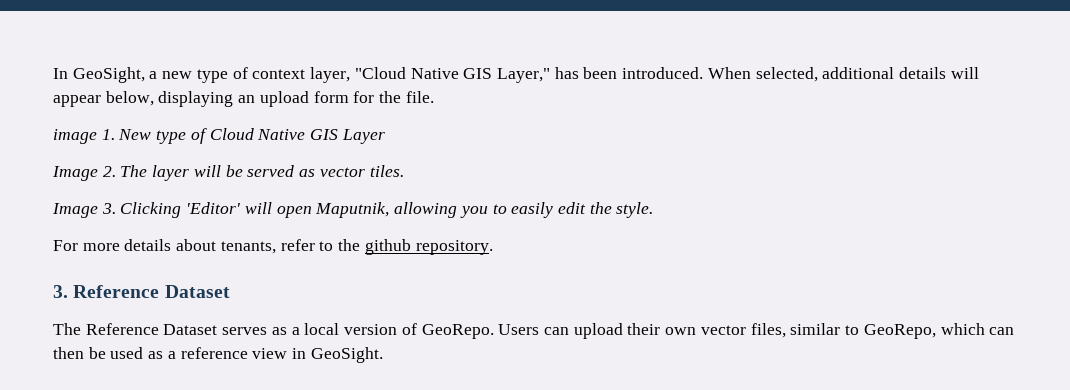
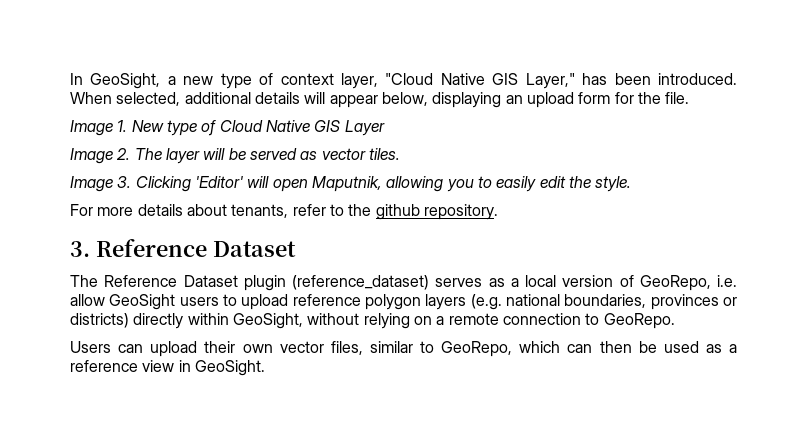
- image 1. New type of Cloud Native GIS Layer
+ Image 1. New type of Cloud Native GIS Layer
- The Reference Dataset serves as a local version of GeoRepo. Users can upload their own vector files, similar to GeoRepo, which can then be used as a reference view in GeoSight.
+ The Reference Dataset plugin (reference_dataset) serves as a local version of GeoRepo, i.e. allow GeoSight users to upload reference polygon layers (e.g. national boundaries, provinces or districts) directly within GeoSight, without relying on a remote connection to GeoRepo.
+ Users can upload their own vector files, similar to GeoRepo, which can then be used as a reference view in GeoSight.

